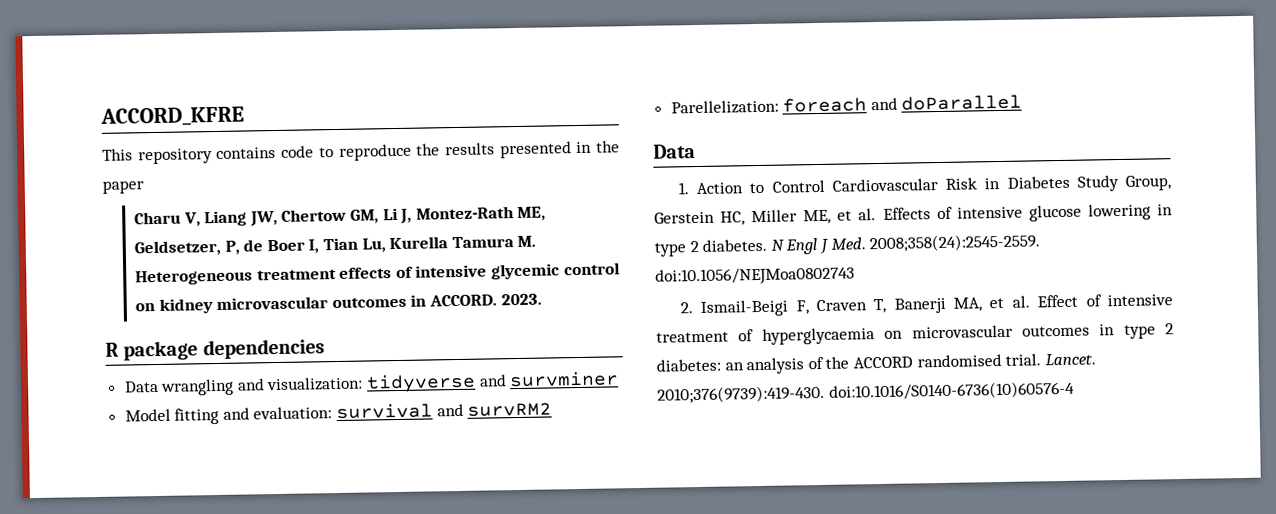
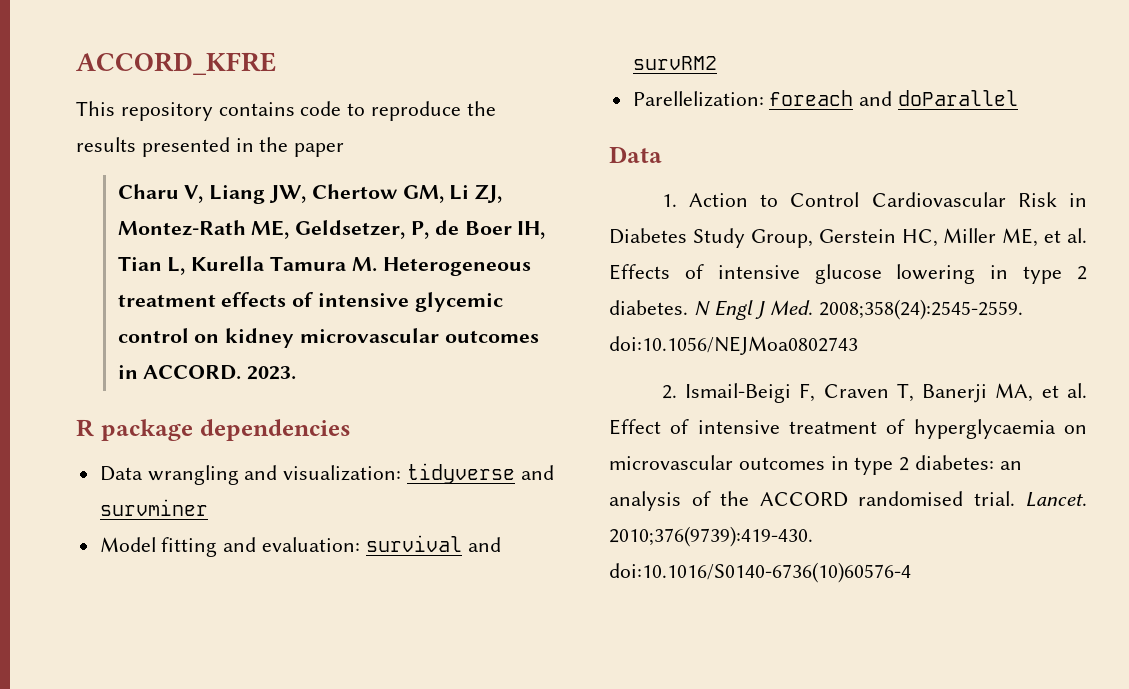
- Charu V, Liang JW, Chertow GM, Li J, Montez-Rath ME, Geldsetzer, P, de Boer I, Tian Lu, Kurella Tamura M. Heterogeneous treatment effects of intensive glycemic control on kidney microvascular outcomes in ACCORD.
+ Charu V, Liang JW, Chertow GM, Li ZJ, Montez-Rath ME, Geldsetzer, P, de Boer IH, Tian L, Kurella Tamura M. Heterogeneous treatment effects of intensive glycemic control on kidney microvascular outcomes in ACCORD.

